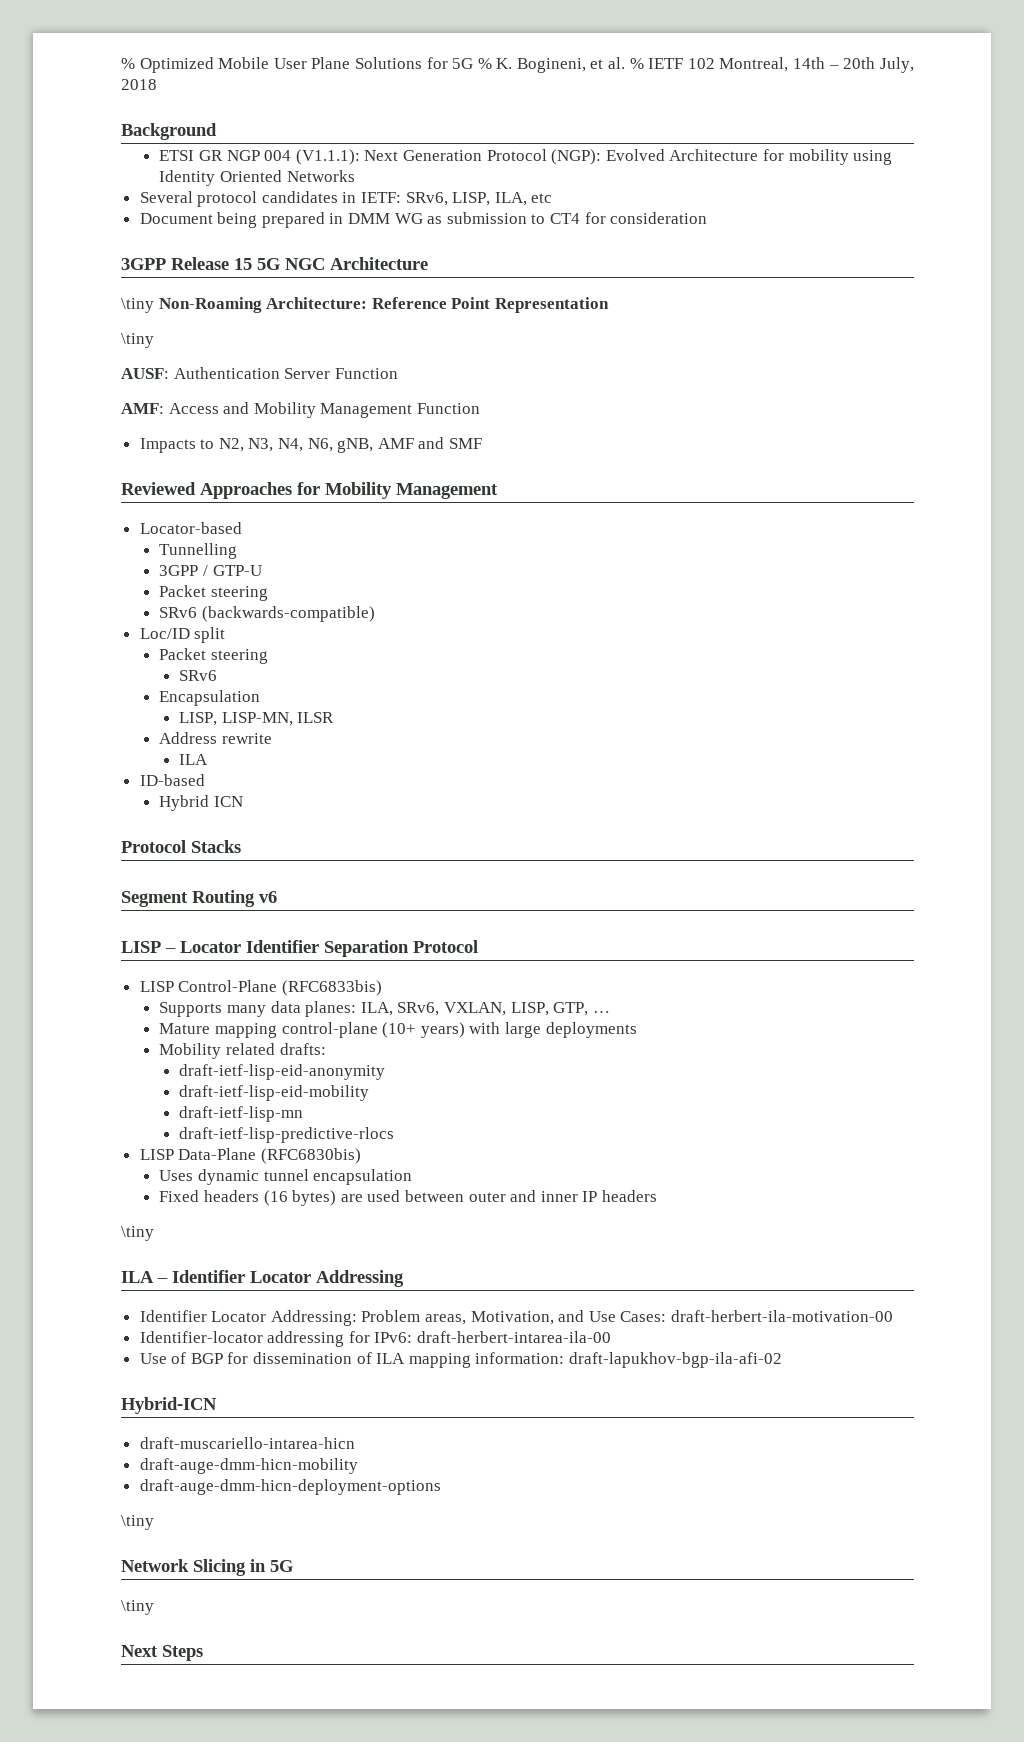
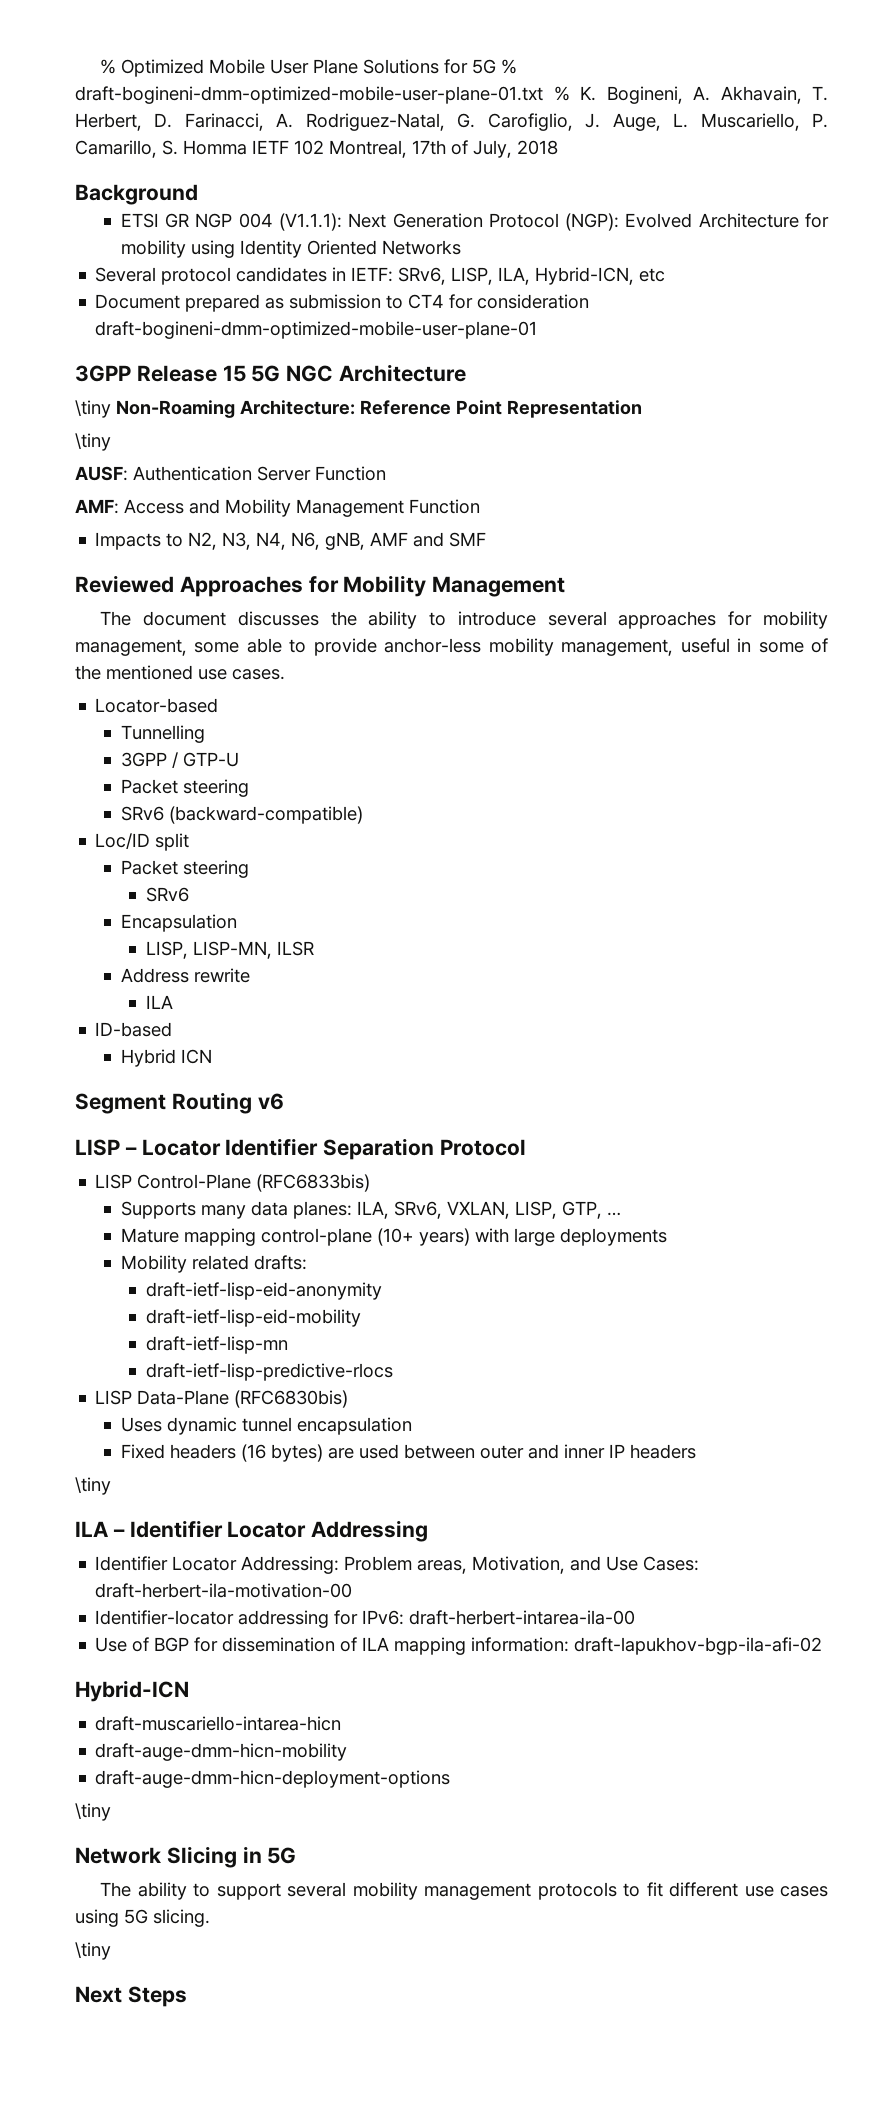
- % Optimized Mobile User Plane Solutions for 5G % K. Bogineni, et al. % IETF 102 Montreal, 14th – 20th July, 2018
+ % Optimized Mobile User Plane Solutions for 5G % draft-bogineni-dmm-optimized-mobile-user-plane-01.txt % K. Bogineni, A. Akhavain, T. Herbert, D. Farinacci, A. Rodriguez-Natal, G. Carofiglio, J. Auge, L. Muscariello, P. Camarillo, S. Homma IETF 102 Montreal, 17th of July, 2018
- Several protocol candidates in IETF: SRv6, LISP, ILA, etc
+ Several protocol candidates in IETF: SRv6, LISP, ILA, Hybrid-ICN, etc
- Document being prepared in DMM WG as submission to CT4 for consideration
+ Document prepared as submission to CT4 for consideration draft-bogineni-dmm-optimized-mobile-user-plane-01
+ The document discusses the ability to introduce several approaches for mobility management, some able to provide anchor-less mobility management, useful in some of the mentioned use cases.
- SRv6 (backwards-compatible)
+ SRv6 (backward-compatible)
- Protocol Stacks
+ The ability to support several mobility management protocols to fit different use cases using 5G slicing.

